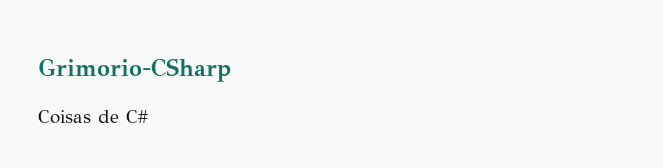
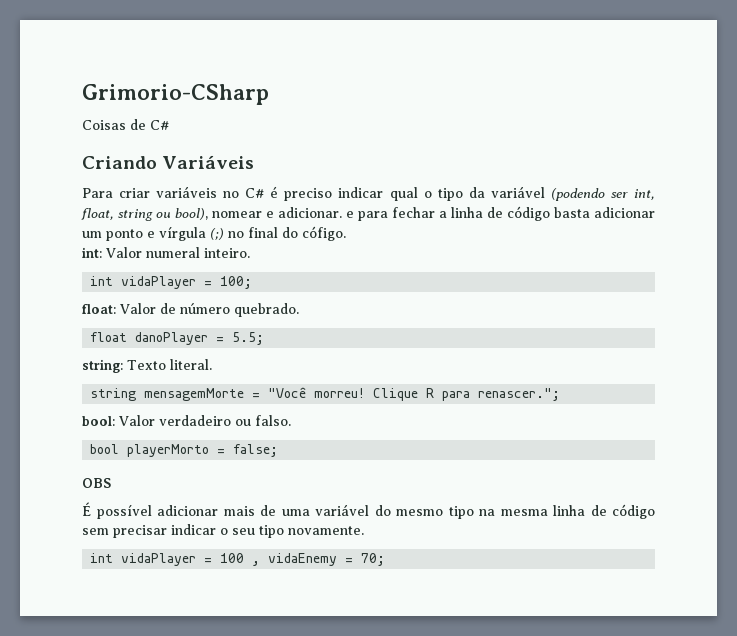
+ Criando Variáveis
+ Para criar variáveis no C# é preciso indicar qual o tipo da variável (podendo ser int, float, string ou bool), nomear e adicionar. e para fechar a linha de código basta adicionar um ponto e vírgula (;) no final do cófigo.
+ int: Valor numeral inteiro.
+ int vidaPlayer = 100;
+ float: Valor de número quebrado.
+ float danoPlayer = 5.5;
+ string: Texto literal.
+ string mensagemMorte = "Você morreu! Clique R para renascer.";
+ bool: Valor verdadeiro ou falso.
+ bool playerMorto = false;
+ OBS
+ É possível adicionar mais de uma variável do mesmo tipo na mesma linha de código sem precisar indicar o seu tipo novamente.
+ int vidaPlayer = 100 , vidaEnemy = 70;

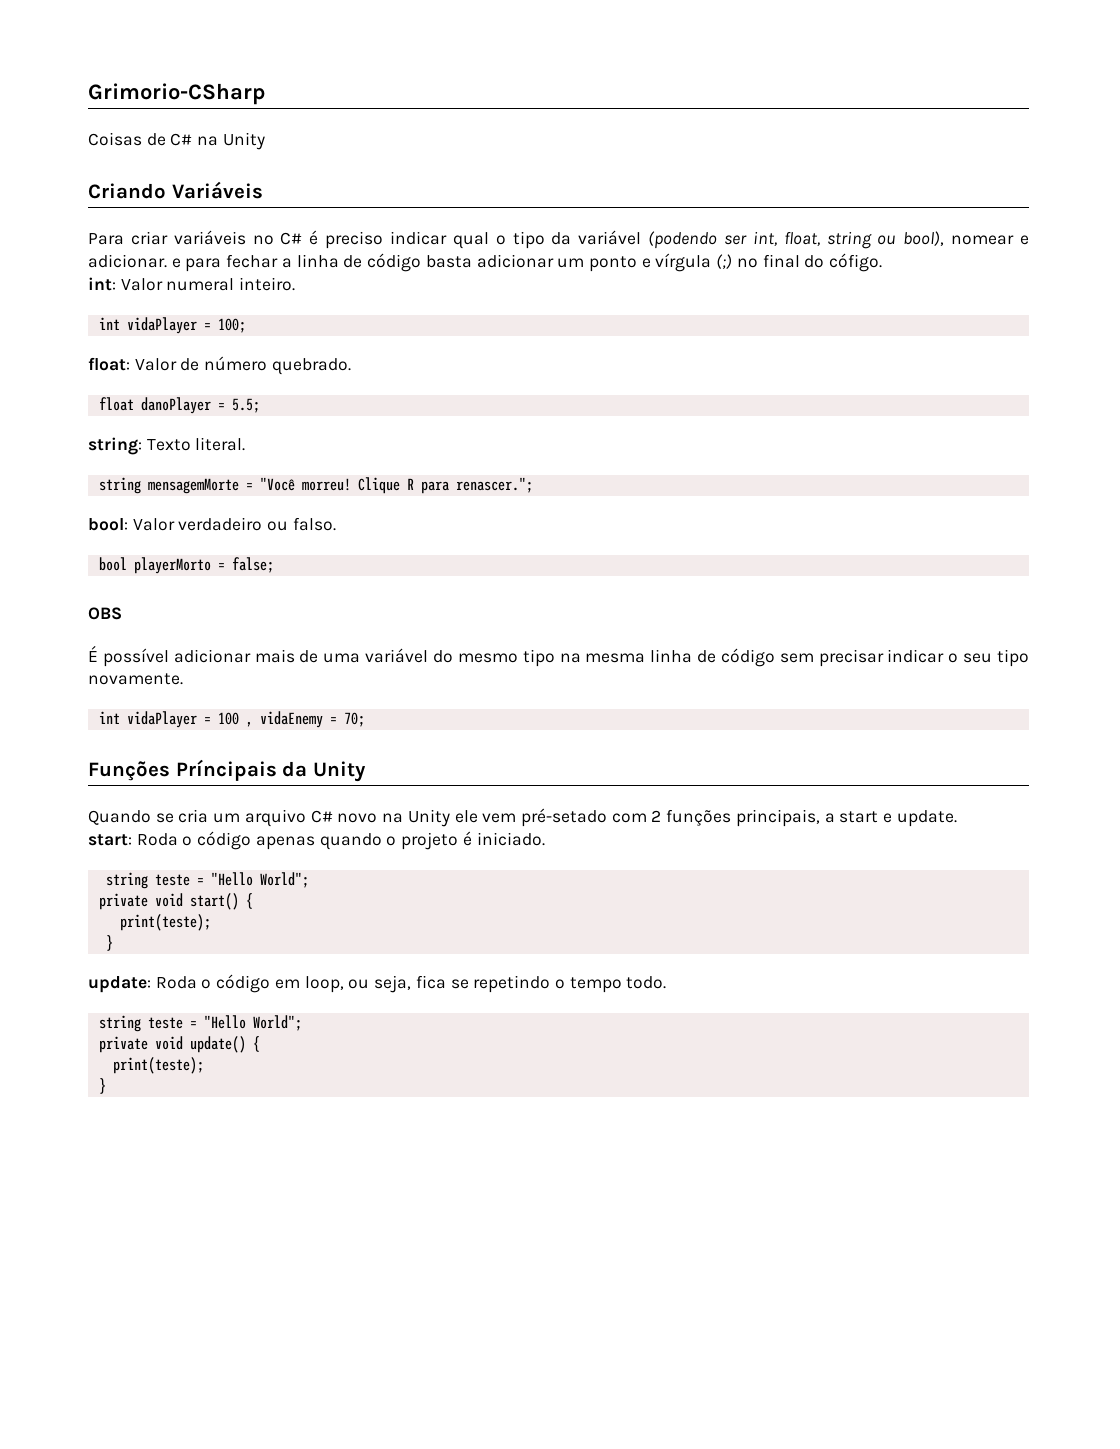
- Coisas de C#
+ Coisas de C# na Unity
+ Funções Príncipais da Unity
+ Quando se cria um arquivo C# novo na Unity ele vem pré-setado com 2 funções principais, a start e update.
+ start: Roda o código apenas quando o projeto é iniciado.
+ string teste = "Hello World";
+ private void start() {
+ print(teste);
+ }
+ update: Roda o código em loop, ou seja, fica se repetindo o tempo todo.
+ string teste = "Hello World";
+ private void update() {
+ print(teste);
+ }

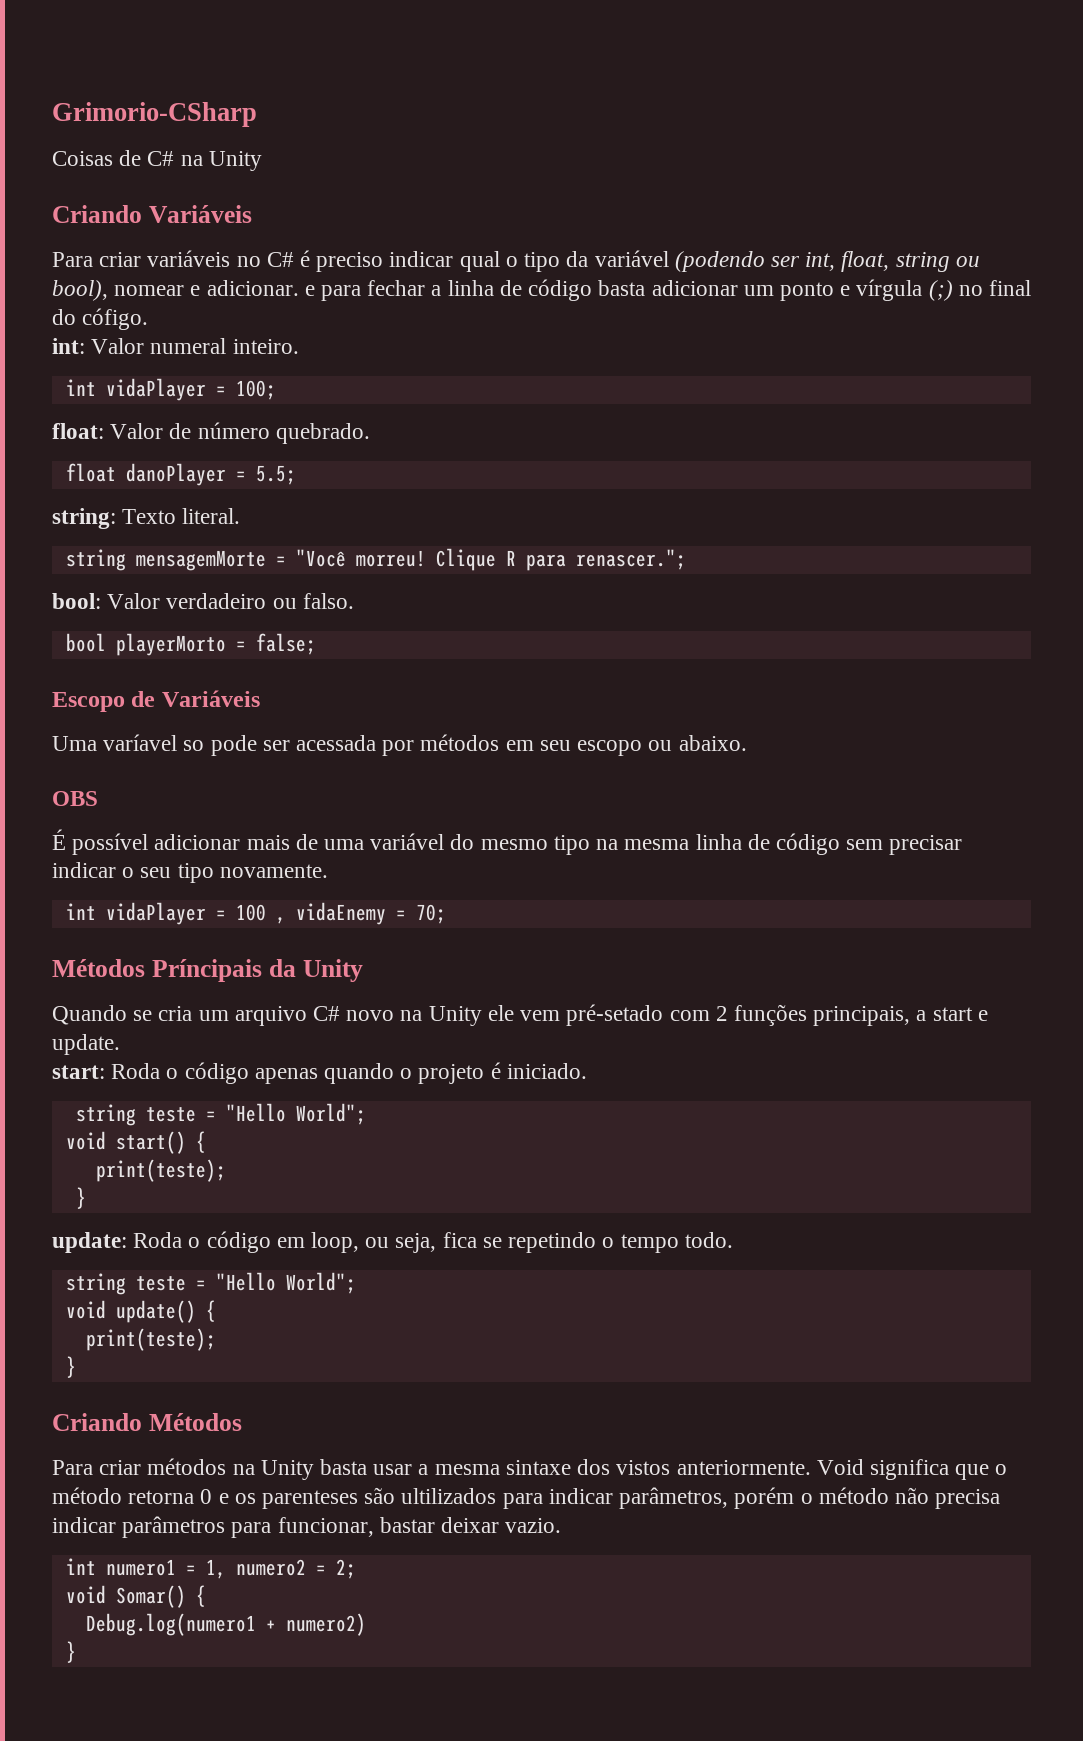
+ Escopo de Variáveis
+ Uma varíavel so pode ser acessada por métodos em seu escopo ou abaixo.
- Funções Príncipais da Unity
+ Métodos Príncipais da Unity
- private void start() {
+ void start() {
- private void update() {
+ void update() {
+ Criando Métodos
+ Para criar métodos na Unity basta usar a mesma sintaxe dos vistos anteriormente. Void significa que o método retorna 0 e os parenteses são ultilizados para indicar parâmetros, porém o método não precisa indicar parâmetros para funcionar, bastar deixar vazio.
+ int numero1 = 1, numero2 = 2;
+ void Somar() {
+ Debug.log(numero1 + numero2)
+ }

